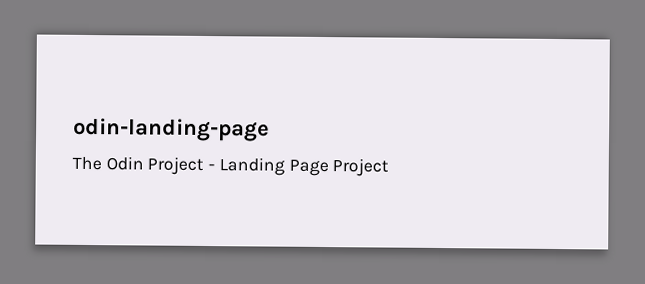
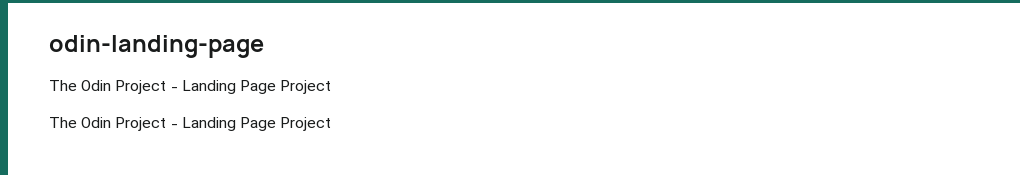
  odin-landing-page
+ The Odin Project - Landing Page Project

